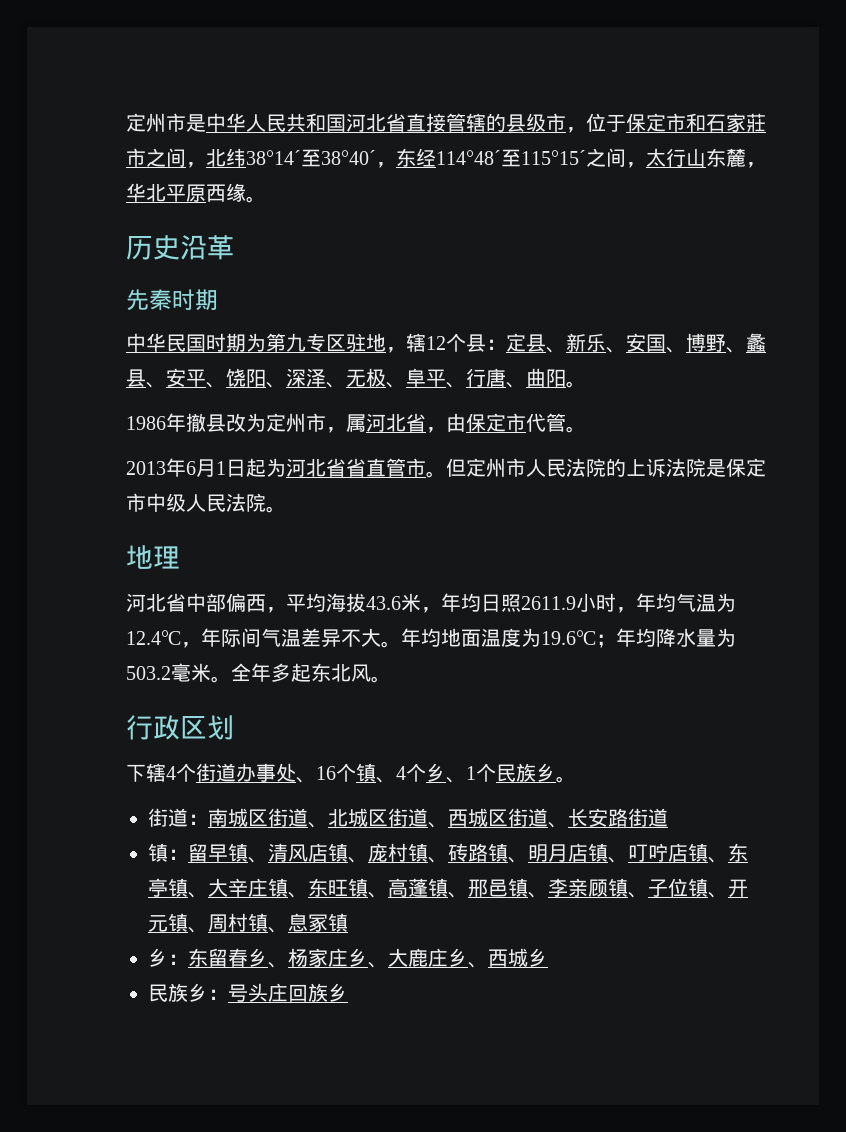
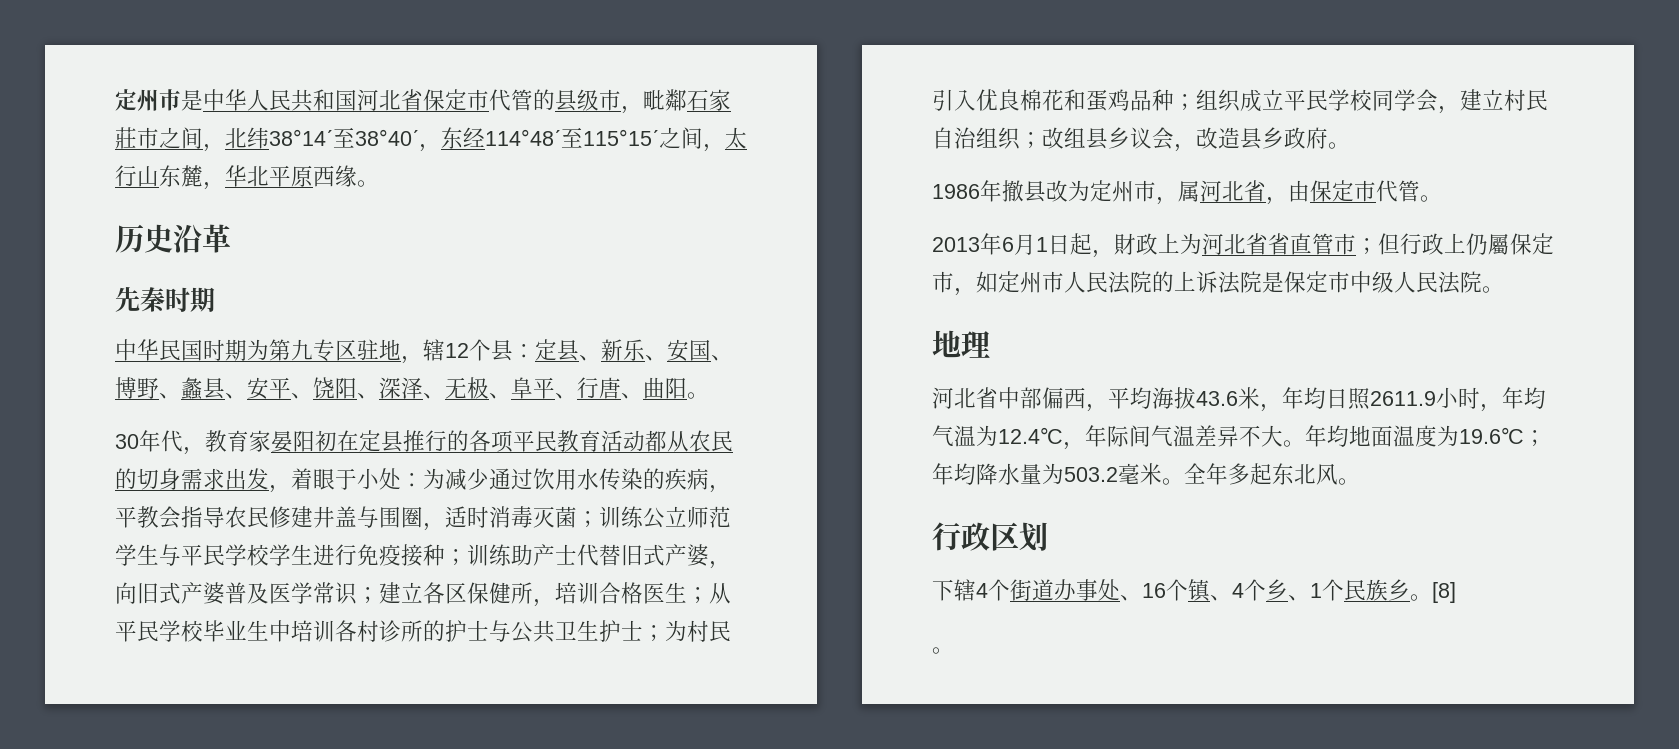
- 定州市是中华人民共和国河北省直接管辖的县级市，位于保定市和石家莊市之间，北纬38°14ˊ至38°40ˊ，东经114°48ˊ至115°15ˊ之间，太行山东麓，华北平原西缘。
+ 定州市是中华人民共和国河北省保定市代管的县级市，毗鄰石家莊市之间，北纬38°14ˊ至38°40ˊ，东经114°48ˊ至115°15ˊ之间，太行山东麓，华北平原西缘。
+ 30年代，教育家晏阳初在定县推行的各项平民教育活动都从农民的切身需求出发，着眼于小处：为减少通过饮用水传染的疾病，平教会指导农民修建井盖与围圈，适时消毒灭菌；训练公立师范学生与平民学校学生进行免疫接种；训练助产士代替旧式产婆，向旧式产婆普及医学常识；建立各区保健所，培训合格医生；从平民学校毕业生中培训各村诊所的护士与公共卫生护士；为村民引入优良棉花和蛋鸡品种；组织成立平民学校同学会，建立村民自治组织；改组县乡议会，改造县乡政府。
- 2013年6月1日起为河北省省直管市。但定州市人民法院的上诉法院是保定市中级人民法院。
+ 2013年6月1日起，財政上为河北省省直管市；但行政上仍屬保定市，如定州市人民法院的上诉法院是保定市中级人民法院。
- 下辖4个街道办事处、16个镇、4个乡、1个民族乡。
- 街道：南城区街道、北城区街道、西城区街道、长安路街道
- 镇：留早镇、清风店镇、庞村镇、砖路镇、明月店镇、叮咛店镇、东亭镇、大辛庄镇、东旺镇、高蓬镇、邢邑镇、李亲顾镇、子位镇、开元镇、周村镇、息冢镇
- 乡：东留春乡、杨家庄乡、大鹿庄乡、西城乡
- 民族乡：号头庄回族乡
+ 下辖4个街道办事处、16个镇、4个乡、1个民族乡。[8]
+ 。

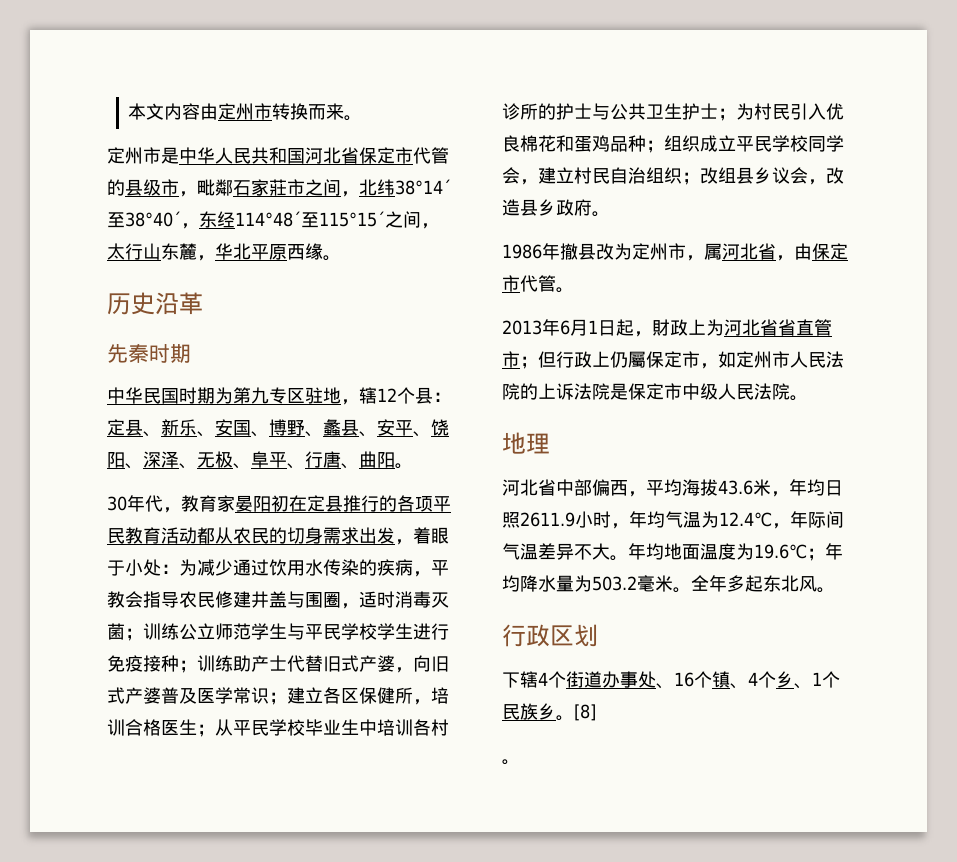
+ 本文内容由定州市转换而来。

